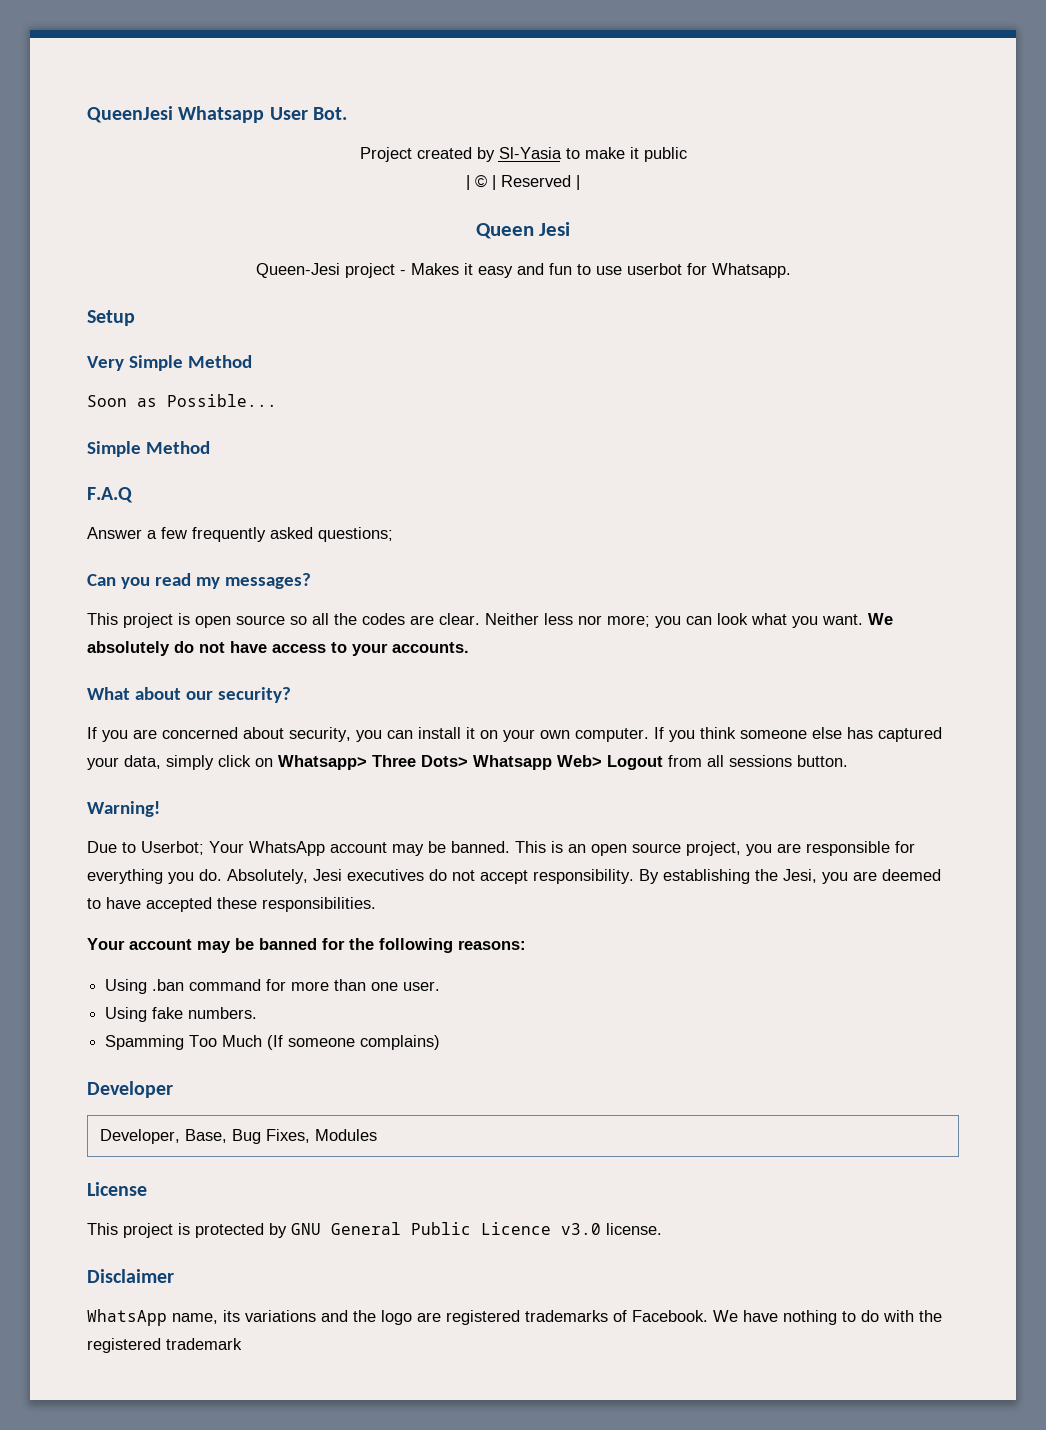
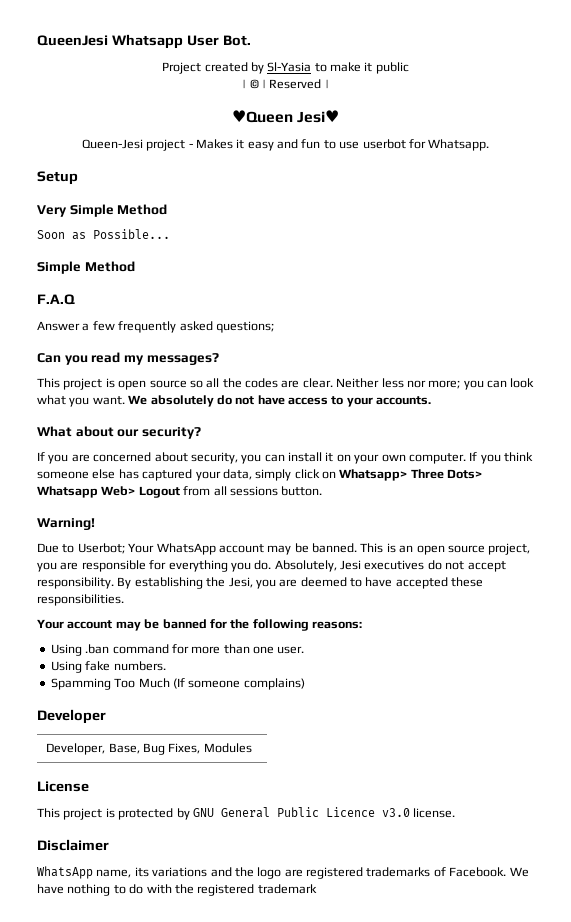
- Queen Jesi
+ ♥Queen Jesi♥

